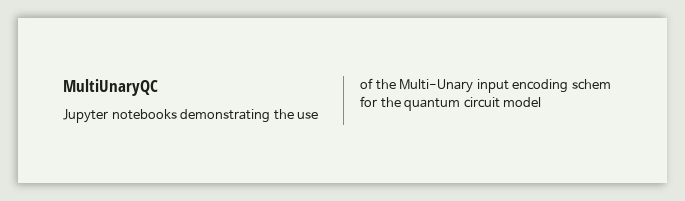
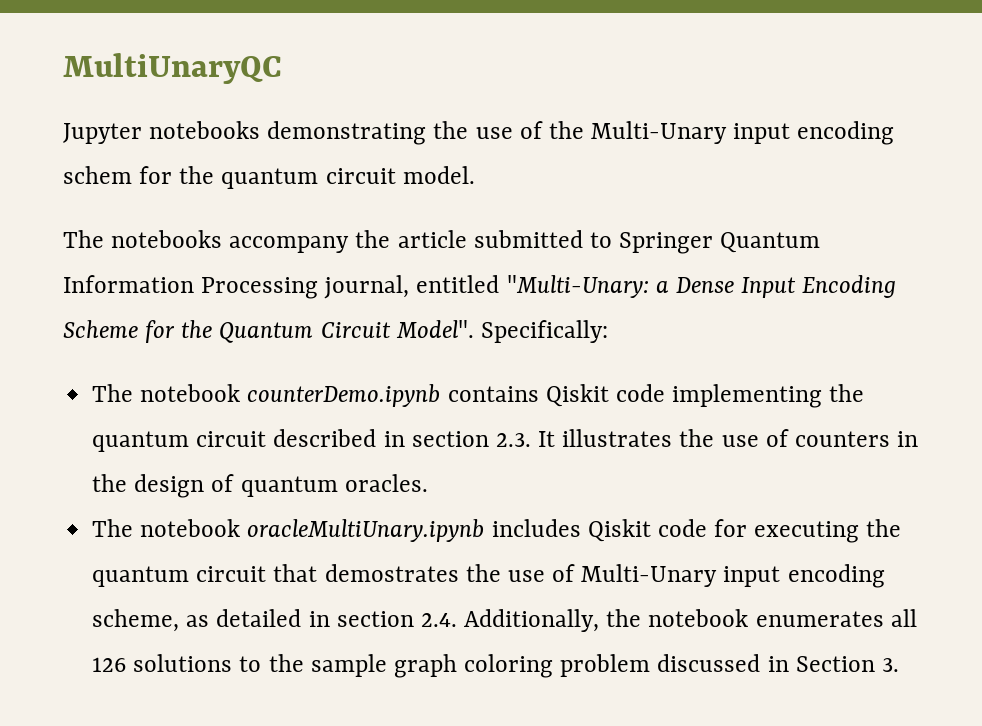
- Jupyter notebooks demonstrating the use of the Multi-Unary input encoding schem for the quantum circuit model
+ Jupyter notebooks demonstrating the use of the Multi-Unary input encoding schem for the quantum circuit model.
+ The notebooks accompany the article submitted to Springer Quantum Information Processing journal, entitled "Multi-Unary: a Dense Input Encoding Scheme for the Quantum Circuit Model". Specifically:
+ The notebook counterDemo.ipynb contains Qiskit code implementing the quantum circuit described in section 2.3. It illustrates the use of counters in the design of quantum oracles.
+ The notebook oracleMultiUnary.ipynb includes Qiskit code for executing the quantum circuit that demostrates the use of Multi-Unary input encoding scheme, as detailed in section 2.4. Additionally, the notebook enumerates all 126 solutions to the sample graph coloring problem discussed in Section 3.

